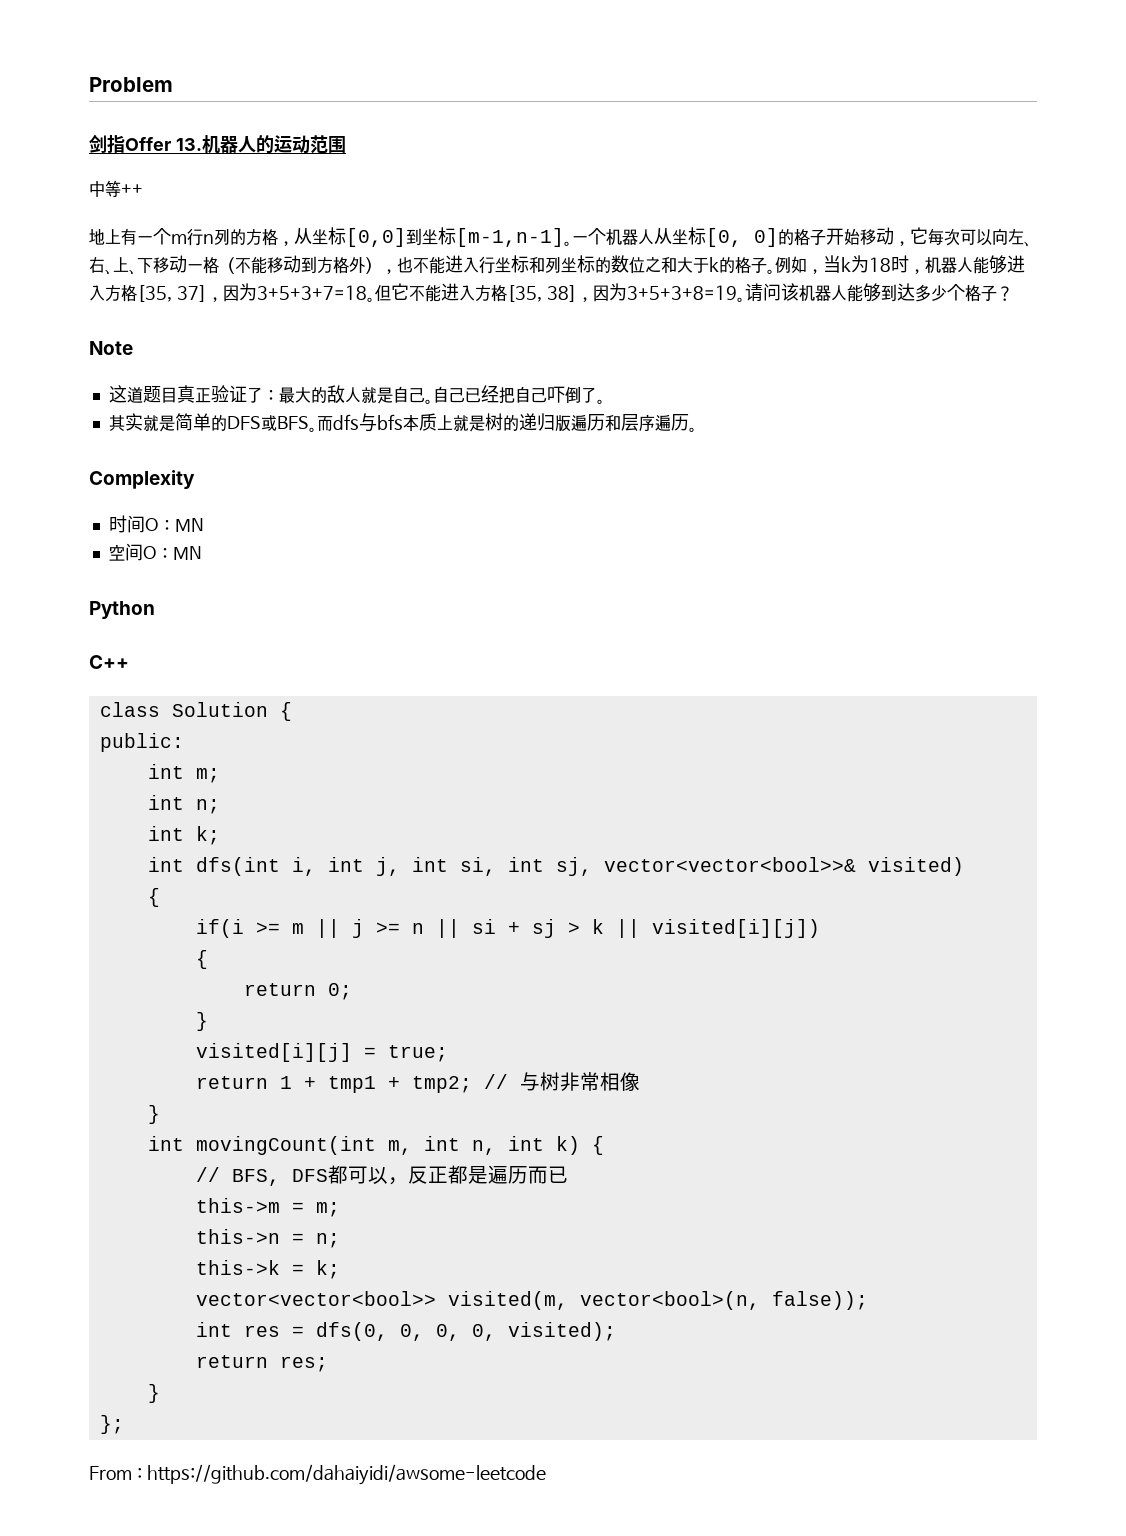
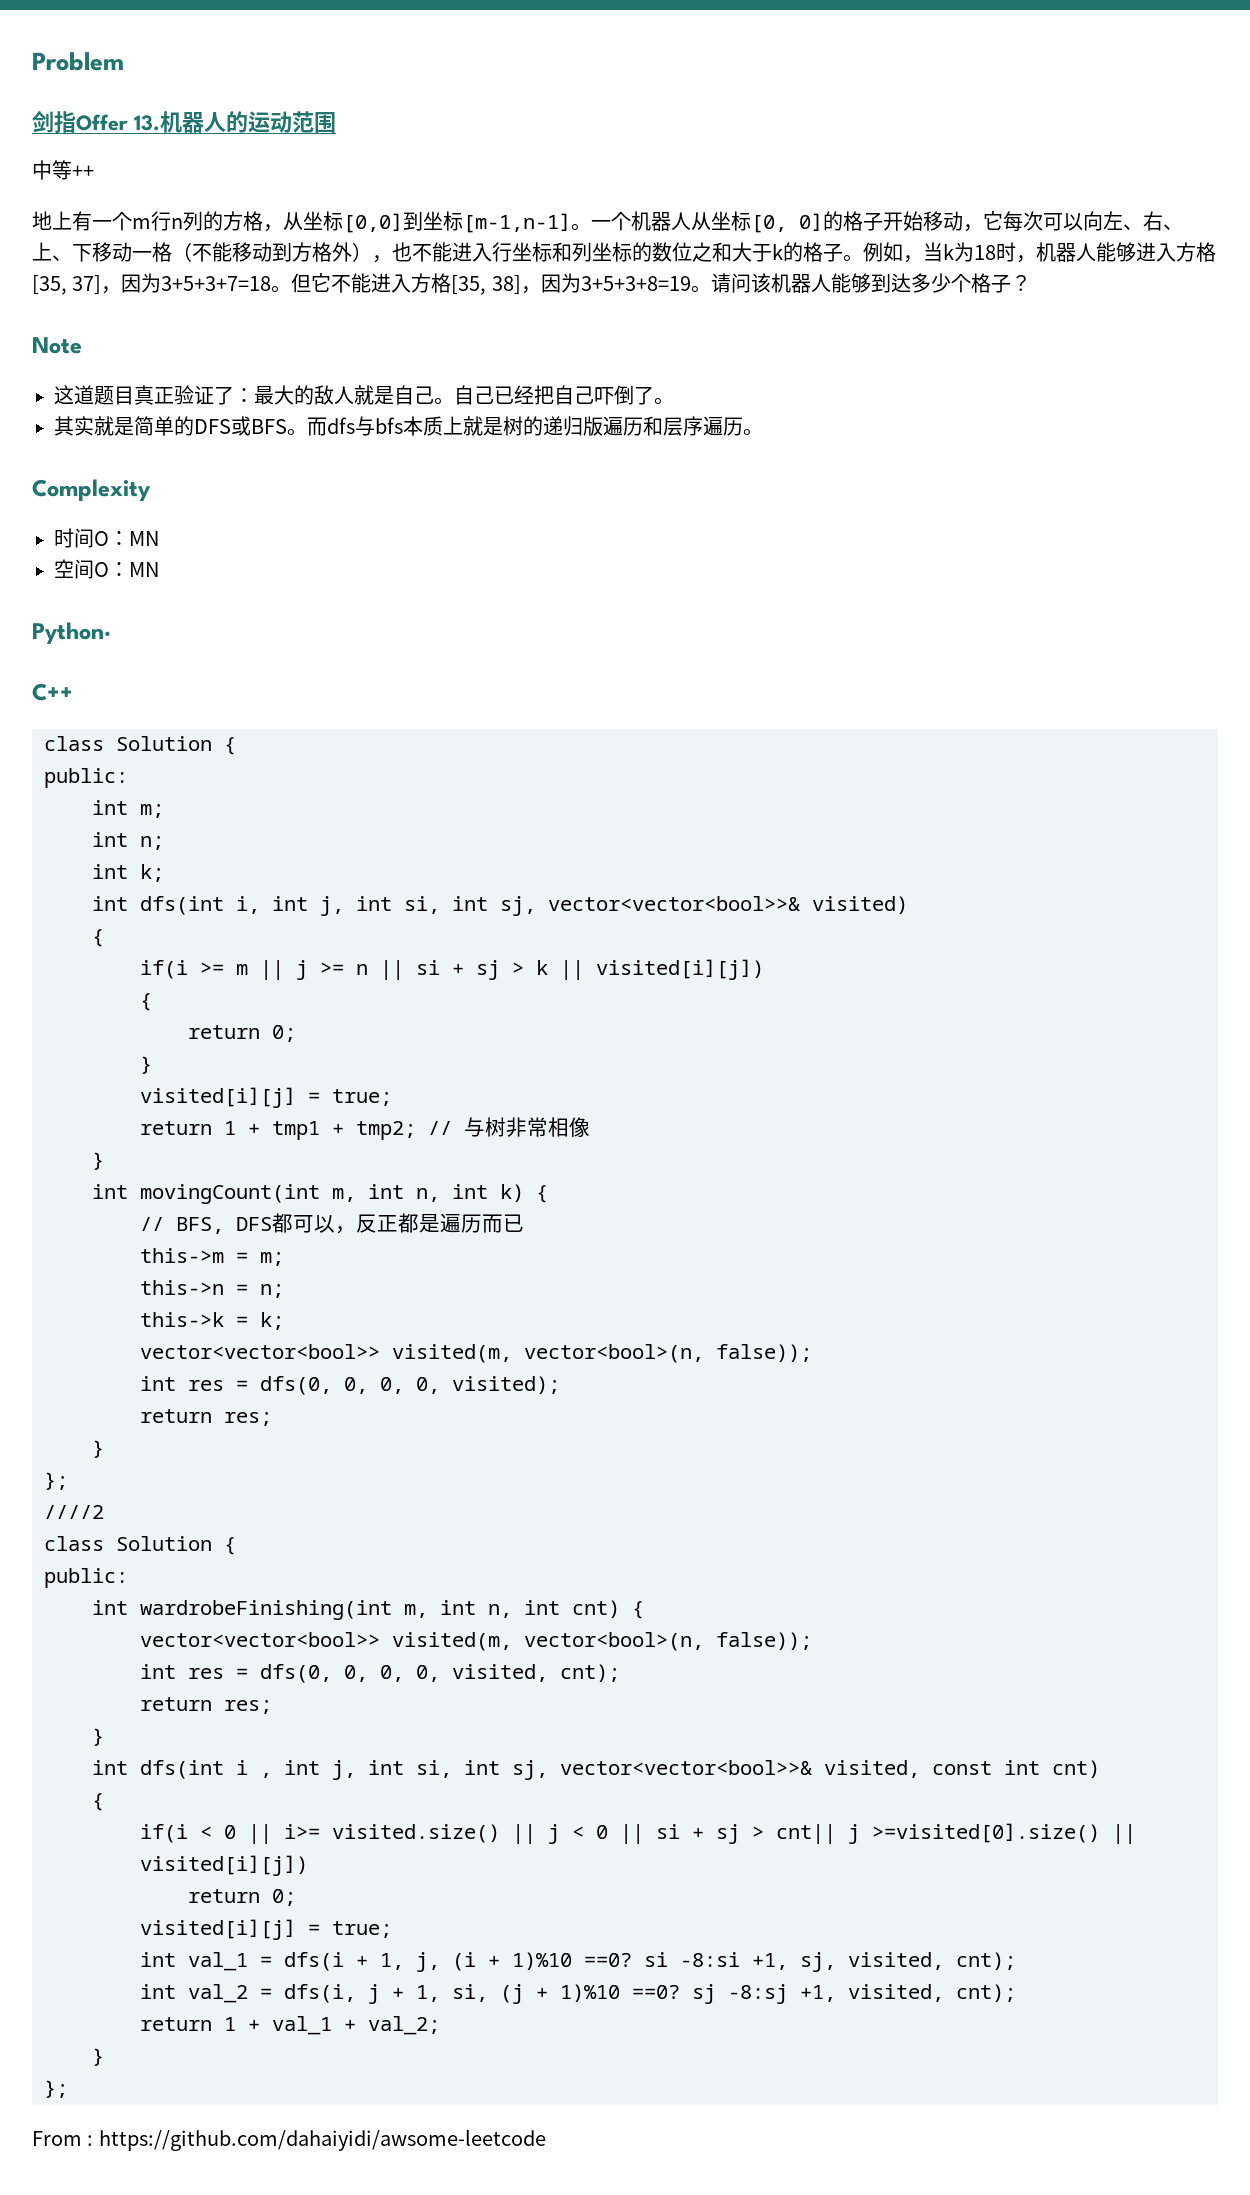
- Python
+ Python·
+ ////2
+ class Solution {
+ public:
+ int wardrobeFinishing(int m, int n, int cnt) {
+ vector<vector<bool>> visited(m, vector<bool>(n, false));
+ int res = dfs(0, 0, 0, 0, visited, cnt);
+ return res;
+ }
+ int dfs(int i , int j, int si, int sj, vector<vector<bool>>& visited, const int cnt)
+ {
+ if(i < 0 || i>= visited.size() || j < 0 || si + sj > cnt|| j >=visited[0].size() || visited[i][j])
+ return 0;
+ visited[i][j] = true;
+ int val_1 = dfs(i + 1, j, (i + 1)%10 ==0? si -8:si +1, sj, visited, cnt);
+ int val_2 = dfs(i, j + 1, si, (j + 1)%10 ==0? sj -8:sj +1, visited, cnt);
+ return 1 + val_1 + val_2;
+ }
+ };

